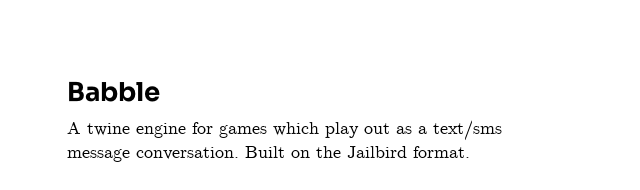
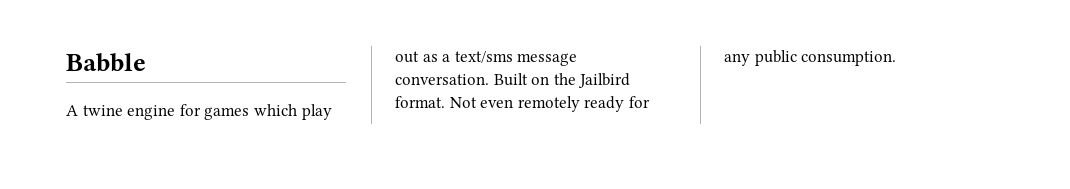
+ Not even remotely ready for any public consumption.

